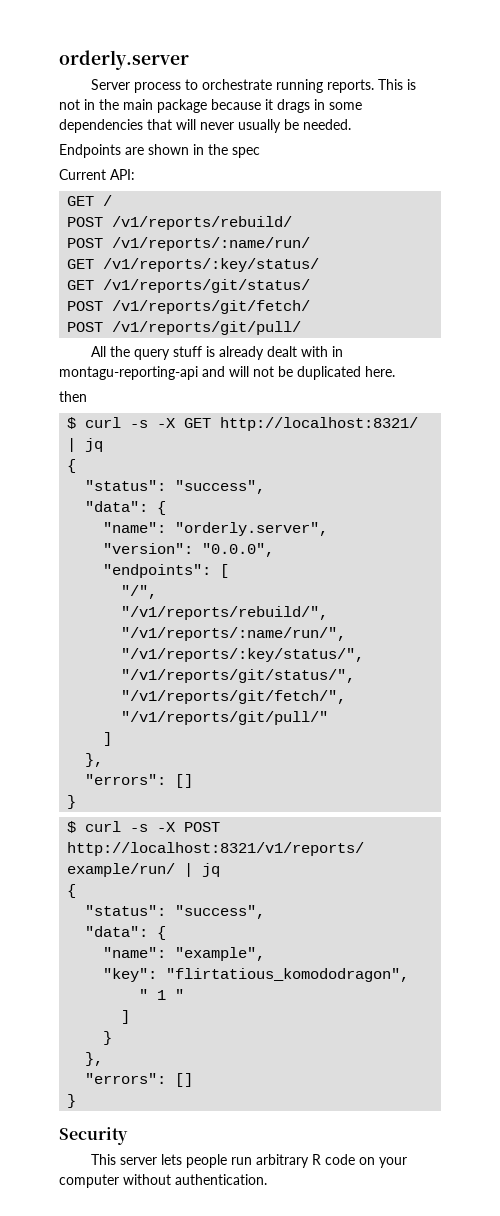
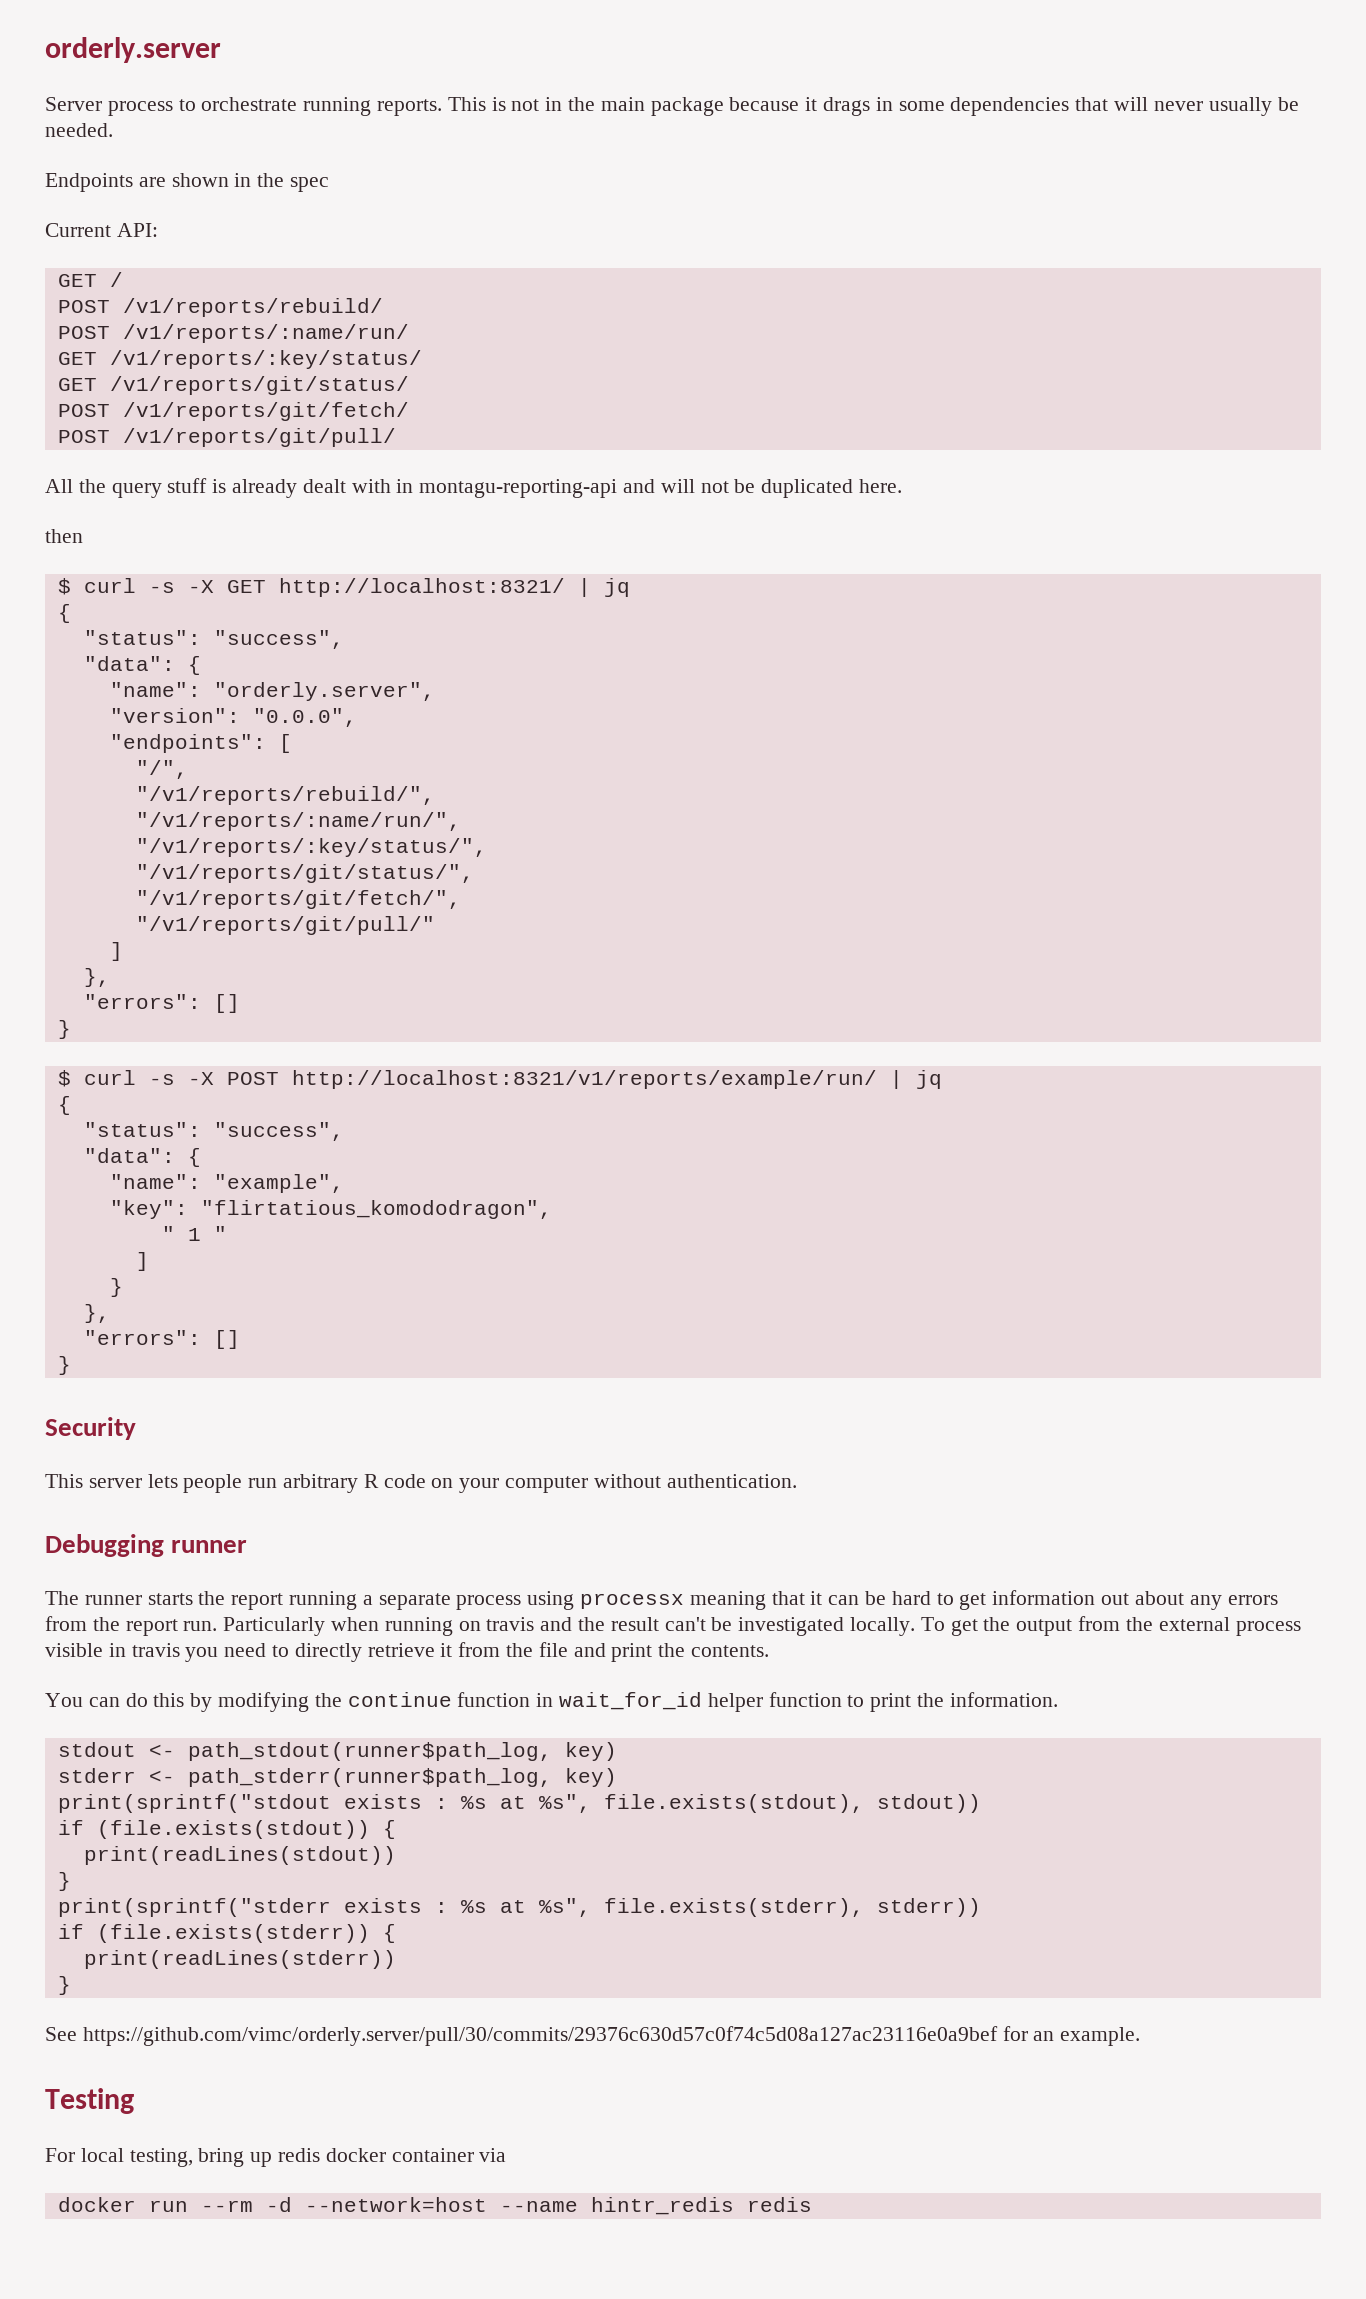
+ Debugging runner
+ The runner starts the report running a separate process using processx meaning that it can be hard to get information out about any errors from the report run. Particularly when running on travis and the result can't be investigated locally. To get the output from the external process visible in travis you need to directly retrieve it from the file and print the contents.
+ You can do this by modifying the continue function in wait_for_id helper function to print the information.
+ stdout <- path_stdout(runner$path_log, key)
+ stderr <- path_stderr(runner$path_log, key)
+ print(sprintf("stdout exists : %s at %s", file.exists(stdout), stdout))
+ if (file.exists(stdout)) {
+ print(readLines(stdout))
+ }
+ print(sprintf("stderr exists : %s at %s", file.exists(stderr), stderr))
+ if (file.exists(stderr)) {
+ print(readLines(stderr))
+ }
+ See https://github.com/vimc/orderly.server/pull/30/commits/29376c630d57c0f74c5d08a127ac23116e0a9bef for an example.
+ Testing
+ For local testing, bring up redis docker container via
+ docker run --rm -d --network=host --name hintr_redis redis

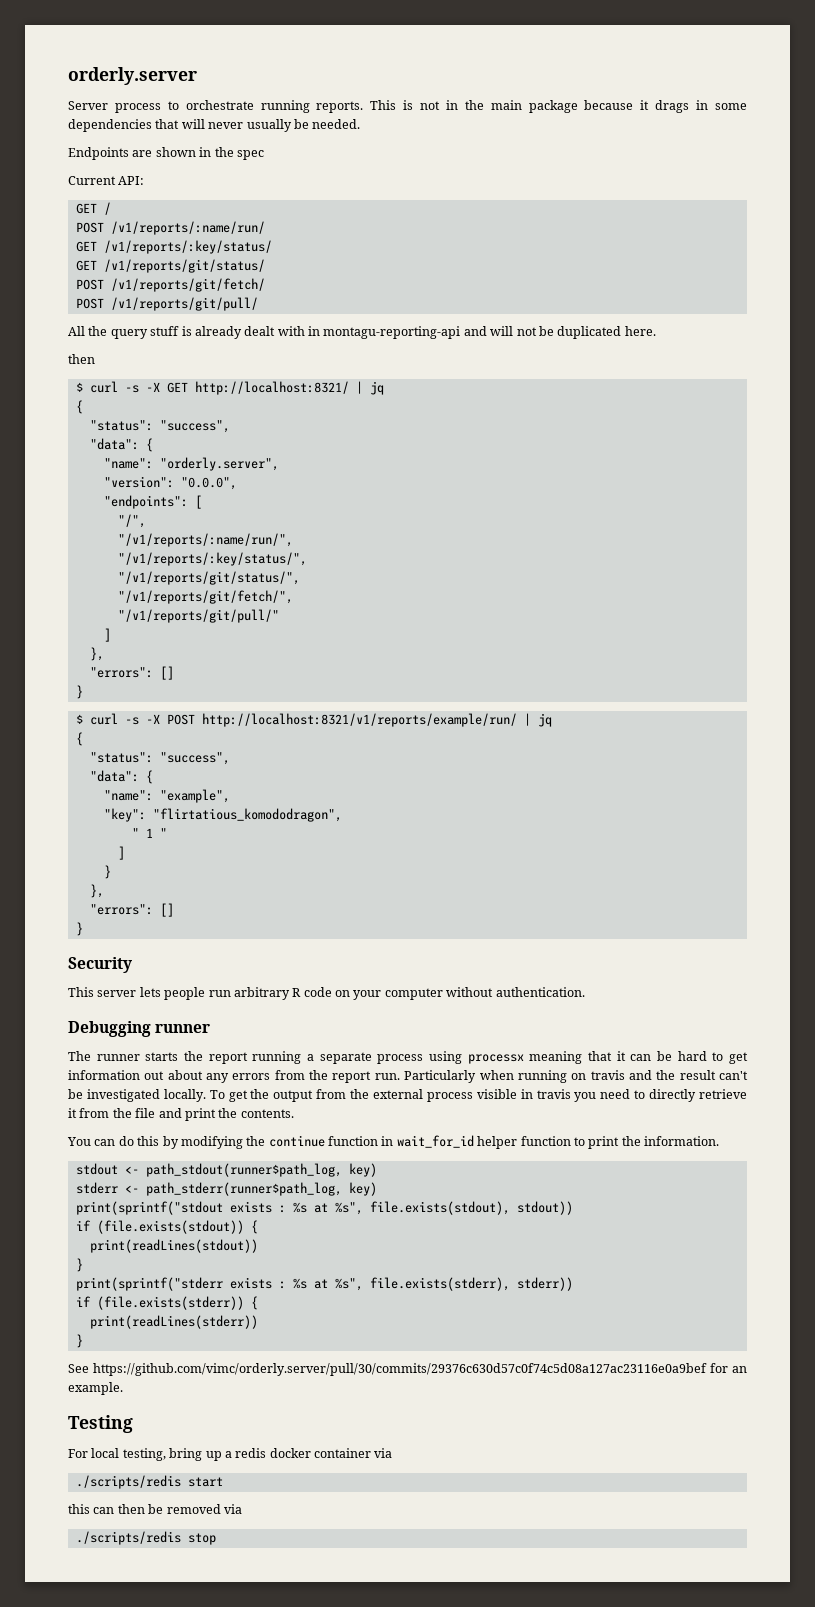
- POST /v1/reports/rebuild/
- "/v1/reports/rebuild/",
- For local testing, bring up redis docker container via
+ For local testing, bring up a redis docker container via
- docker run --rm -d --network=host --name hintr_redis redis
+ ./scripts/redis start
+ this can then be removed via
+ ./scripts/redis stop

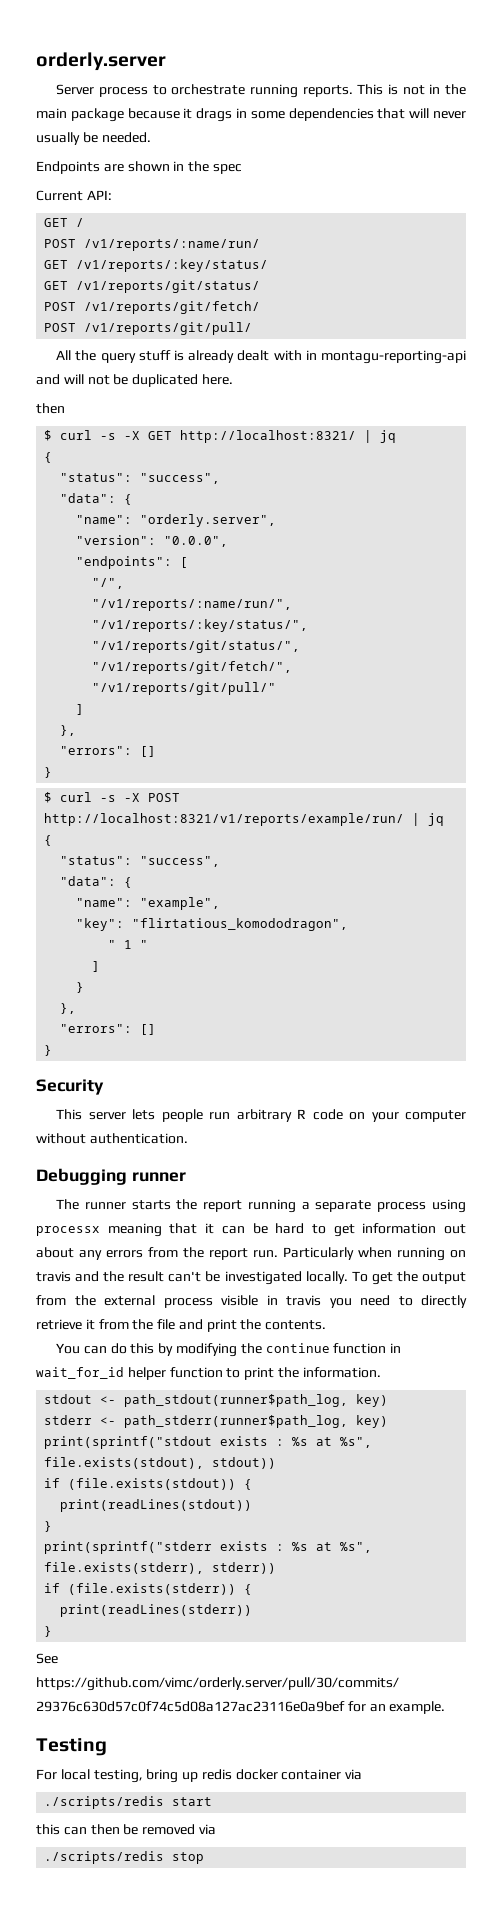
- For local testing, bring up a redis docker container via
+ For local testing, bring up redis docker container via

